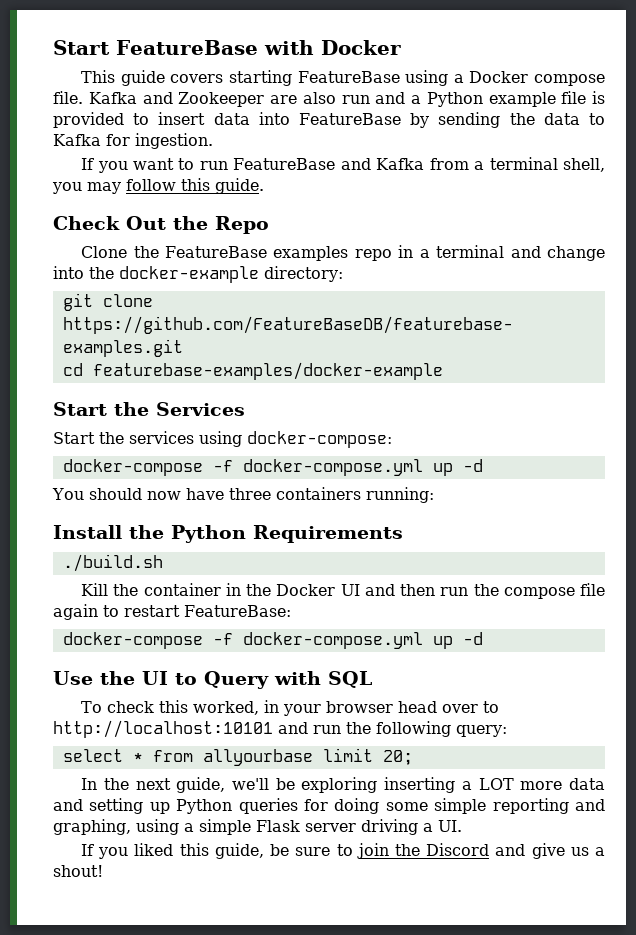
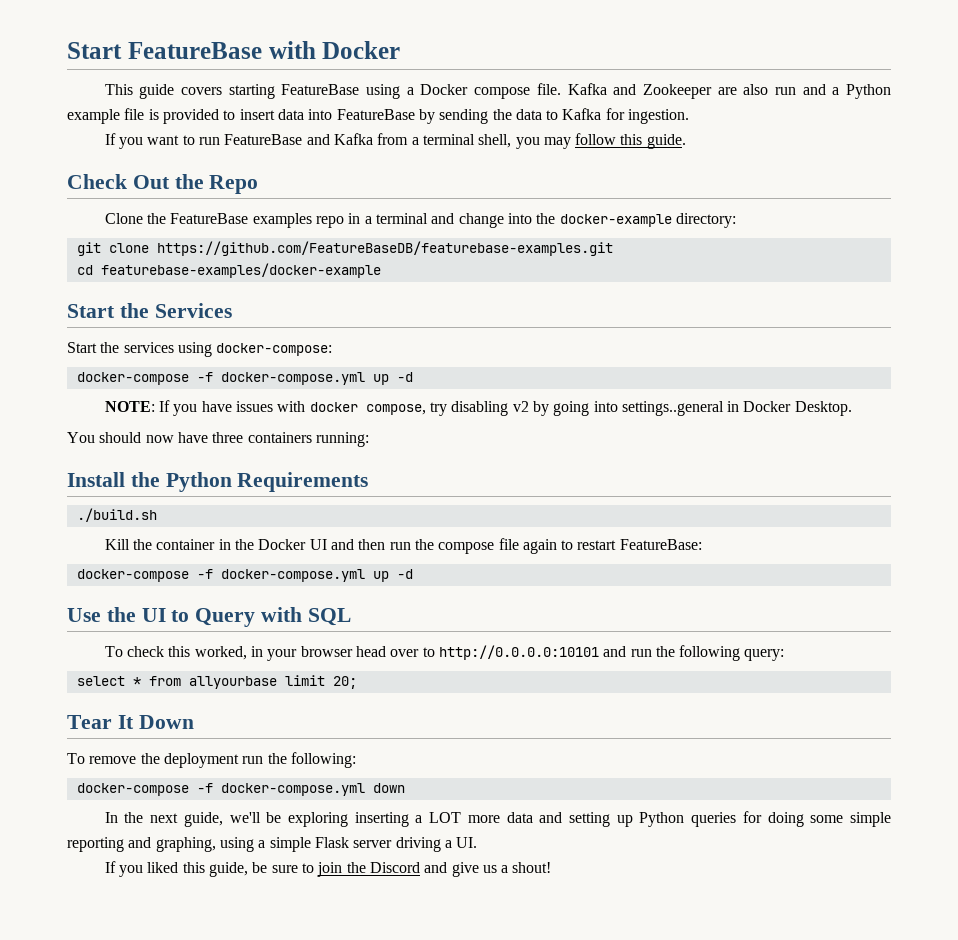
+ NOTE: If you have issues with docker compose, try disabling v2 by going into settings..general in Docker Desktop.
- To check this worked, in your browser head over to http://localhost:10101 and run the following query:
+ To check this worked, in your browser head over to http://0.0.0.0:10101 and run the following query:
+ Tear It Down
+ To remove the deployment run the following:
+ docker-compose -f docker-compose.yml down

